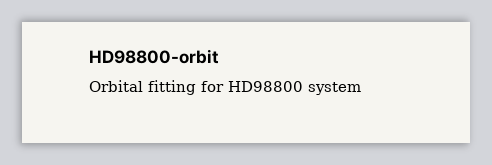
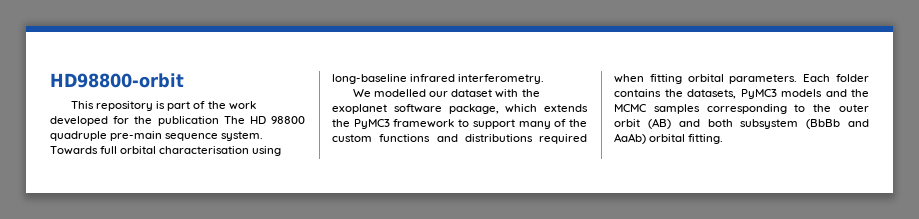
- Orbital fitting for HD98800 system
+ This repository is part of the work developed for the publication The HD 98800 quadruple pre-main sequence system. Towards full orbital characterisation using long-baseline infrared interferometry.
+ We modelled our dataset with the exoplanet software package, which extends the PyMC3 framework to support many of the custom functions and distributions required when fitting orbital parameters. Each folder contains the datasets, PyMC3 models and the MCMC samples corresponding to the outer orbit (AB) and both subsystem (BbBb and AaAb) orbital fitting.

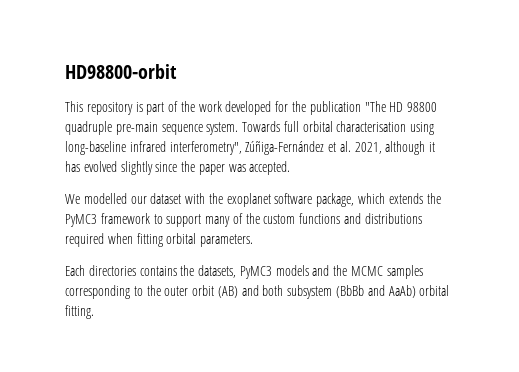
- This repository is part of the work developed for the publication The HD 98800 quadruple pre-main sequence system.
+ This repository is part of the work developed for the publication "The HD 98800 quadruple pre-main sequence system.
- Towards full orbital characterisation using long-baseline infrared interferometry.
+ Towards full orbital characterisation using long-baseline infrared interferometry", Zúñiga-Fernández et al. 2021, although it has evolved slightly since the paper was accepted.
- We modelled our dataset with the exoplanet software package, which extends the PyMC3 framework to support many of the custom functions and distributions required when fitting orbital parameters. Each folder contains the datasets, PyMC3 models and the MCMC samples corresponding to the outer orbit (AB) and both subsystem (BbBb and AaAb) orbital fitting.
+ We modelled our dataset with the exoplanet software package, which extends the PyMC3 framework to support many of the custom functions and distributions required when fitting orbital parameters.
+ Each directories contains the datasets, PyMC3 models and the MCMC samples corresponding to the outer orbit (AB) and both subsystem (BbBb and AaAb) orbital fitting.

